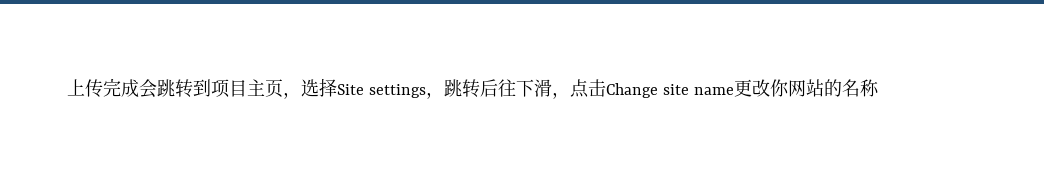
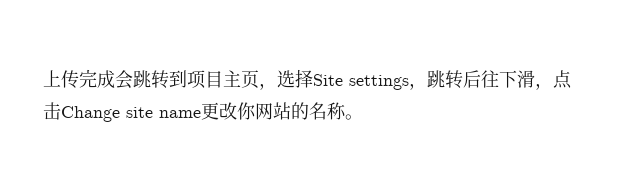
- 上传完成会跳转到项目主页，选择Site settings，跳转后往下滑，点击Change site name更改你网站的名称
+ 上传完成会跳转到项目主页，选择Site settings，跳转后往下滑，点击Change site name更改你网站的名称。

